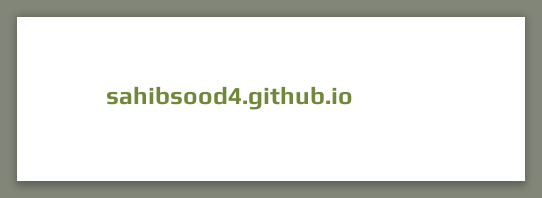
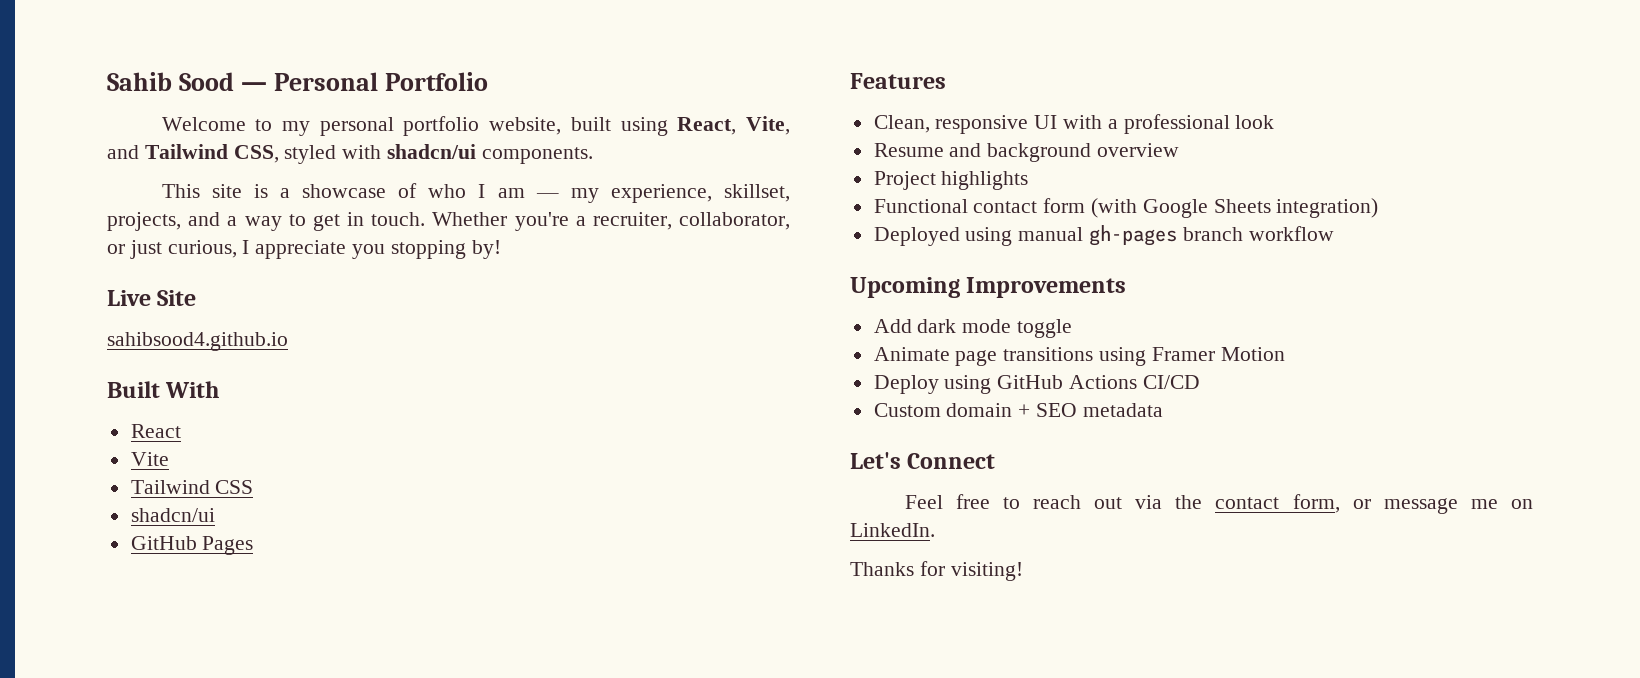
+ Sahib Sood — Personal Portfolio
+ Welcome to my personal portfolio website, built using React, Vite, and Tailwind CSS, styled with shadcn/ui components.
+ This site is a showcase of who I am — my experience, skillset, projects, and a way to get in touch. Whether you're a recruiter, collaborator, or just curious, I appreciate you stopping by!
+ Live Site
  sahibsood4.github.io
+ Built With
+ React
+ Vite
+ Tailwind CSS
+ shadcn/ui
+ GitHub Pages
+ Features
+ Clean, responsive UI with a professional look
+ Resume and background overview
+ Project highlights
+ Functional contact form (with Google Sheets integration)
+ Deployed using manual gh-pages branch workflow
+ Upcoming Improvements
+ Add dark mode toggle
+ Animate page transitions using Framer Motion
+ Deploy using GitHub Actions CI/CD
+ Custom domain + SEO metadata
+ Let's Connect
+ Feel free to reach out via the contact form, or message me on LinkedIn.
+ Thanks for visiting!

